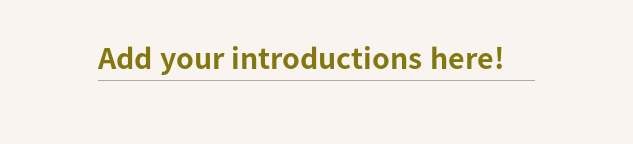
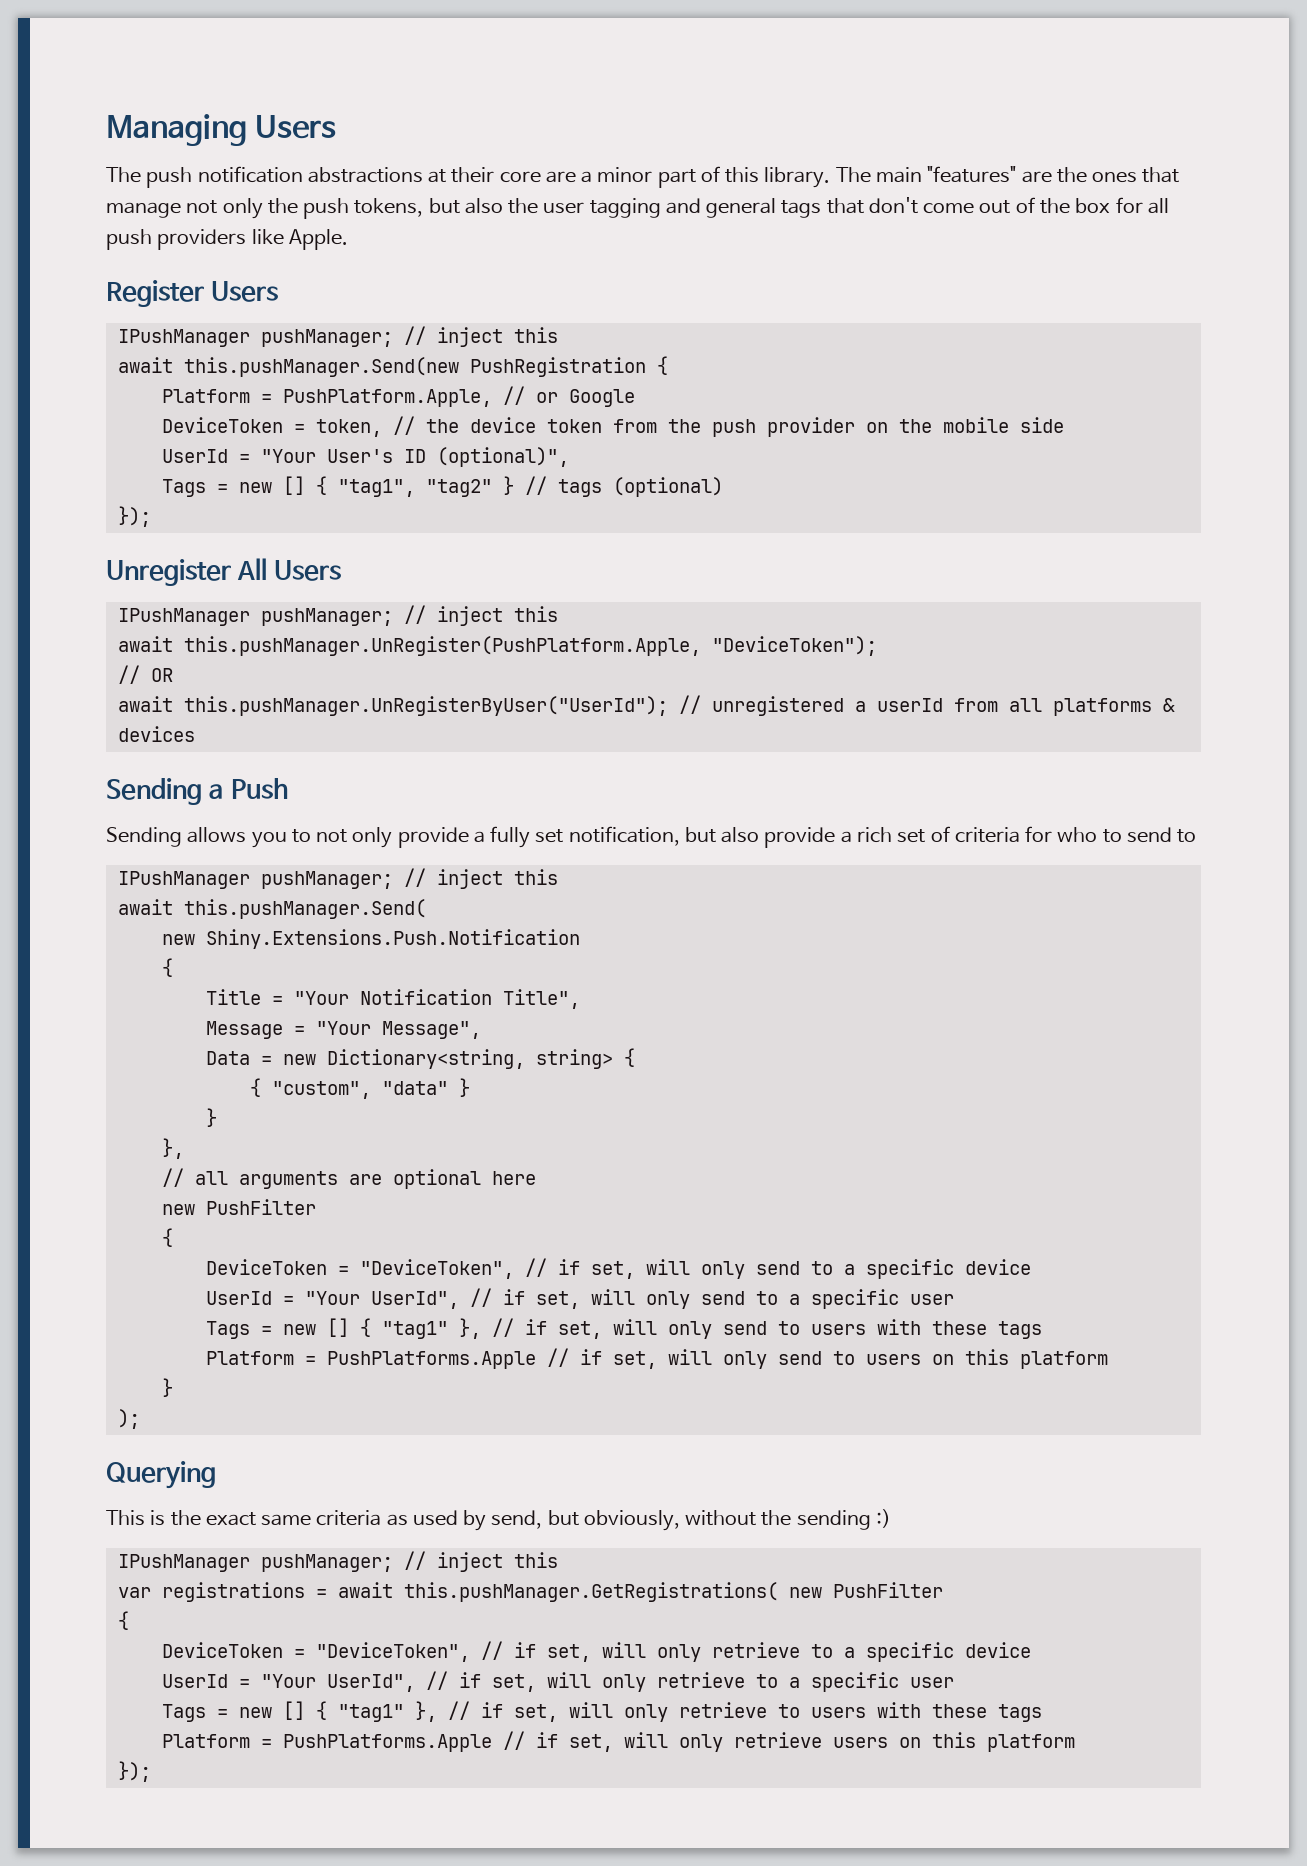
- Add your introductions here!
+ Managing Users
+ The push notification abstractions at their core are a minor part of this library. The main "features" are the ones that manage not only the push tokens, but also the user tagging and general tags that don't come out of the box for all push providers like Apple.
+ Register Users
+ IPushManager pushManager; // inject this
+ await this.pushManager.Send(new PushRegistration {
+ Platform = PushPlatform.Apple, // or Google
+ DeviceToken = token, // the device token from the push provider on the mobile side
+ UserId = "Your User's ID (optional)",
+ Tags = new [] { "tag1", "tag2" } // tags (optional)
+ });
+ Unregister All Users
+ IPushManager pushManager; // inject this
+ await this.pushManager.UnRegister(PushPlatform.Apple, "DeviceToken");
+ // OR
+ await this.pushManager.UnRegisterByUser("UserId"); // unregistered a userId from all platforms & devices
+ Sending a Push
+ Sending allows you to not only provide a fully set notification, but also provide a rich set of criteria for who to send to
+ IPushManager pushManager; // inject this
+ await this.pushManager.Send(
+ new Shiny.Extensions.Push.Notification
+ {
+ Title = "Your Notification Title",
+ Message = "Your Message",
+ Data = new Dictionary<string, string> {
+ { "custom", "data" }
+ }
+ },
+ // all arguments are optional here
+ new PushFilter
+ {
+ DeviceToken = "DeviceToken", // if set, will only send to a specific device
+ UserId = "Your UserId", // if set, will only send to a specific user
+ Tags = new [] { "tag1" }, // if set, will only send to users with these tags
+ Platform = PushPlatforms.Apple // if set, will only send to users on this platform
+ }
+ );
+ Querying
+ This is the exact same criteria as used by send, but obviously, without the sending :)
+ IPushManager pushManager; // inject this
+ var registrations = await this.pushManager.GetRegistrations( new PushFilter
+ {
+ DeviceToken = "DeviceToken", // if set, will only retrieve to a specific device
+ UserId = "Your UserId", // if set, will only retrieve to a specific user
+ Tags = new [] { "tag1" }, // if set, will only retrieve to users with these tags
+ Platform = PushPlatforms.Apple // if set, will only retrieve users on this platform
+ });

